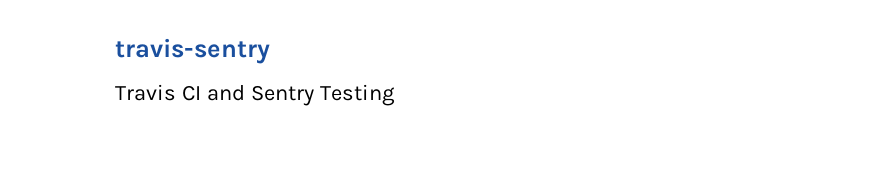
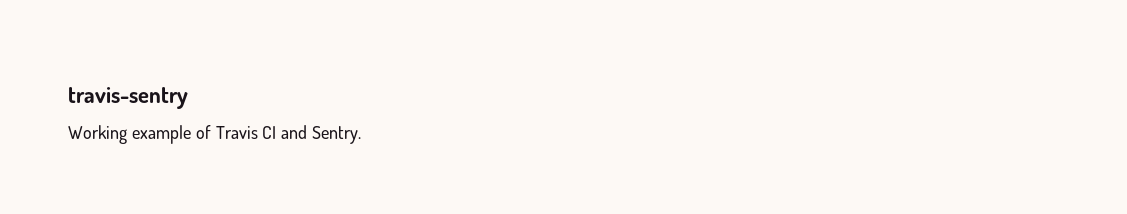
- Travis CI and Sentry Testing
+ Working example of Travis CI and Sentry.

